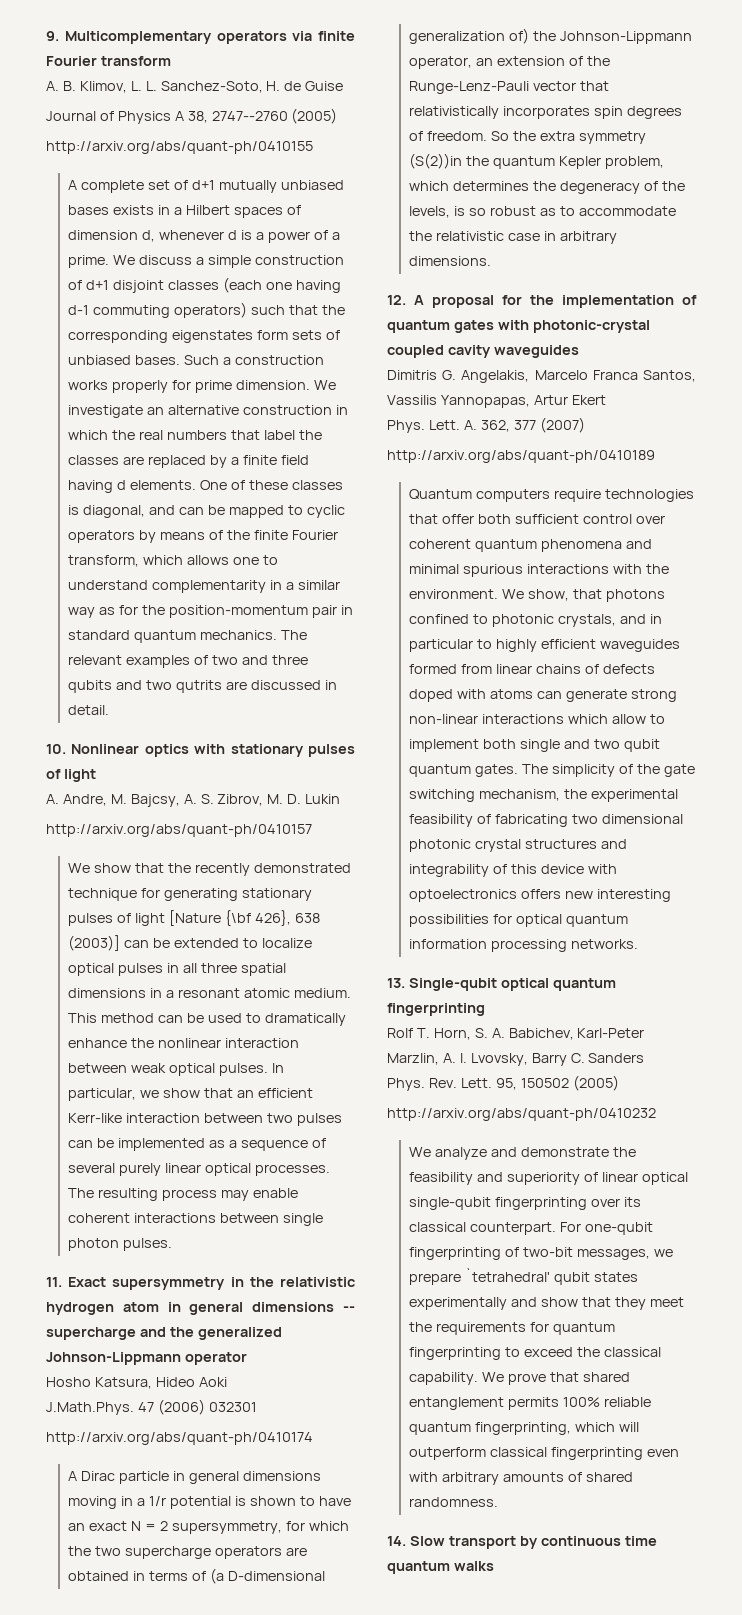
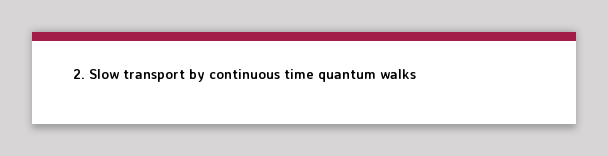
- 9. Multicomplementary operators via finite Fourier transform
- A. B. Klimov, L. L. Sanchez-Soto, H. de Guise
- Journal of Physics A 38, 2747--2760 (2005)
- http://arxiv.org/abs/quant-ph/0410155
- A complete set of d+1 mutually unbiased bases exists in a Hilbert spaces of dimension d, whenever d is a power of a prime. We discuss a simple construction of d+1 disjoint classes (each one having d-1 commuting operators) such that the corresponding eigenstates form sets of unbiased bases. Such a construction works properly for prime dimension. We investigate an alternative construction in which the real numbers that label the classes are replaced by a finite field having d elements. One of these classes is diagonal, and can be mapped to cyclic operators by means of the finite Fourier transform, which allows one to understand complementarity in a similar way as for the position-momentum pair in standard quantum mechanics. The relevant examples of two and three qubits and two qutrits are discussed in detail.
- 10. Nonlinear optics with stationary pulses of light
- A. Andre, M. Bajcsy, A. S. Zibrov, M. D. Lukin
- http://arxiv.org/abs/quant-ph/0410157
- We show that the recently demonstrated technique for generating stationary pulses of light [Nature {\bf 426}, 638 (2003)] can be extended to localize optical pulses in all three spatial dimensions in a resonant atomic medium. This method can be used to dramatically enhance the nonlinear interaction between weak optical pulses. In particular, we show that an efficient Kerr-like interaction between two pulses can be implemented as a sequence of several purely linear optical processes. The resulting process may enable coherent interactions between single photon pulses.
- 11. Exact supersymmetry in the relativistic hydrogen atom in general dimensions -- supercharge and the generalized Johnson-Lippmann operator
- Hosho Katsura, Hideo Aoki
- J.Math.Phys. 47 (2006) 032301
- http://arxiv.org/abs/quant-ph/0410174
- A Dirac particle in general dimensions moving in a 1/r potential is shown to have an exact N = 2 supersymmetry, for which the two supercharge operators are obtained in terms of (a D-dimensional generalization of) the Johnson-Lippmann operator, an extension of the Runge-Lenz-Pauli vector that relativistically incorporates spin degrees of freedom. So the extra symmetry (S(2))in the quantum Kepler problem, which determines the degeneracy of the levels, is so robust as to accommodate the relativistic case in arbitrary dimensions.
- 12. A proposal for the implementation of quantum gates with photonic-crystal coupled cavity waveguides
- Dimitris G. Angelakis, Marcelo Franca Santos, Vassilis Yannopapas, Artur Ekert
- Phys. Lett. A. 362, 377 (2007)
- http://arxiv.org/abs/quant-ph/0410189
- Quantum computers require technologies that offer both sufficient control over coherent quantum phenomena and minimal spurious interactions with the environment. We show, that photons confined to photonic crystals, and in particular to highly efficient waveguides formed from linear chains of defects doped with atoms can generate strong non-linear interactions which allow to implement both single and two qubit quantum gates. The simplicity of the gate switching mechanism, the experimental feasibility of fabricating two dimensional photonic crystal structures and integrability of this device with optoelectronics offers new interesting possibilities for optical quantum information processing networks.
- 13. Single-qubit optical quantum fingerprinting
- Rolf T. Horn, S. A. Babichev, Karl-Peter Marzlin, A. I. Lvovsky, Barry C. Sanders
- Phys. Rev. Lett. 95, 150502 (2005)
- http://arxiv.org/abs/quant-ph/0410232
- We analyze and demonstrate the feasibility and superiority of linear optical single-qubit fingerprinting over its classical counterpart. For one-qubit fingerprinting of two-bit messages, we prepare `tetrahedral' qubit states experimentally and show that they meet the requirements for quantum fingerprinting to exceed the classical capability. We prove that shared entanglement permits 100% reliable quantum fingerprinting, which will outperform classical fingerprinting even with arbitrary amounts of shared randomness.
- 14. Slow transport by continuous time quantum walks
+ 2. Slow transport by continuous time quantum walks

